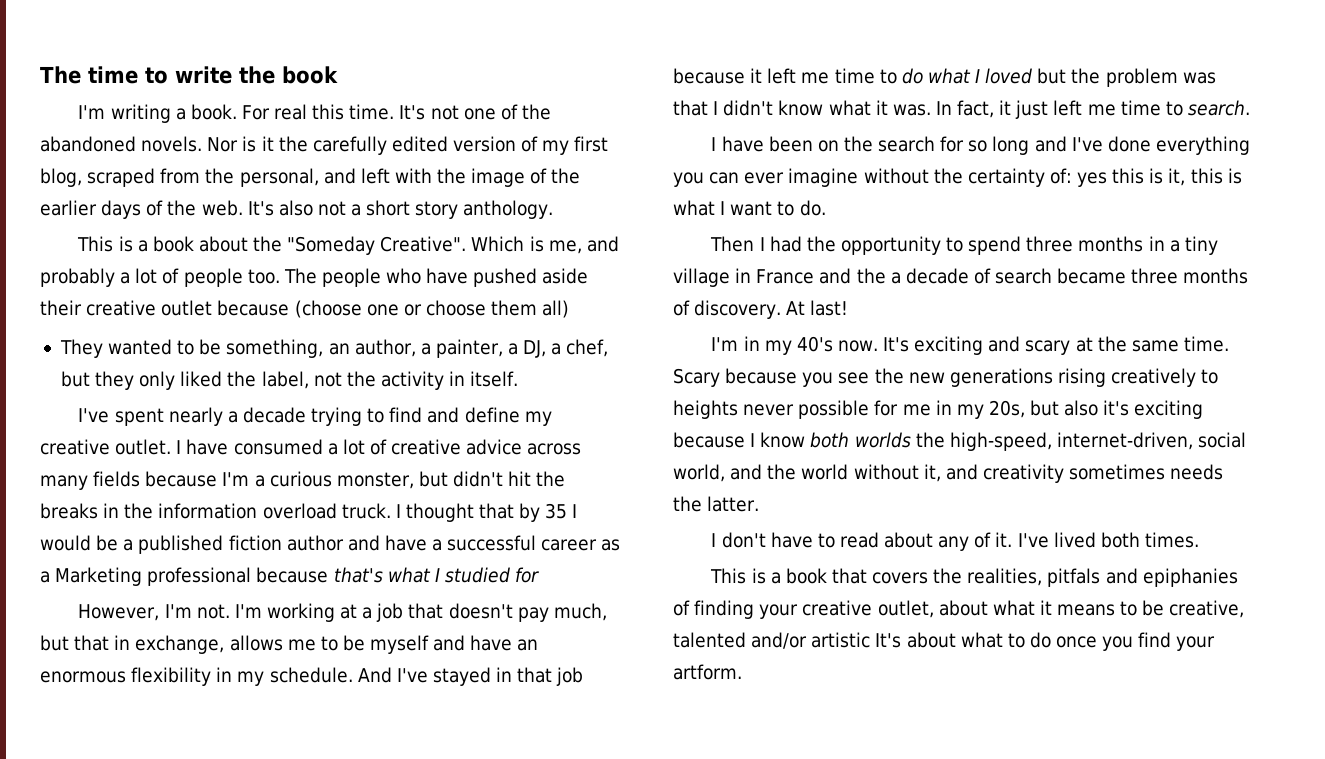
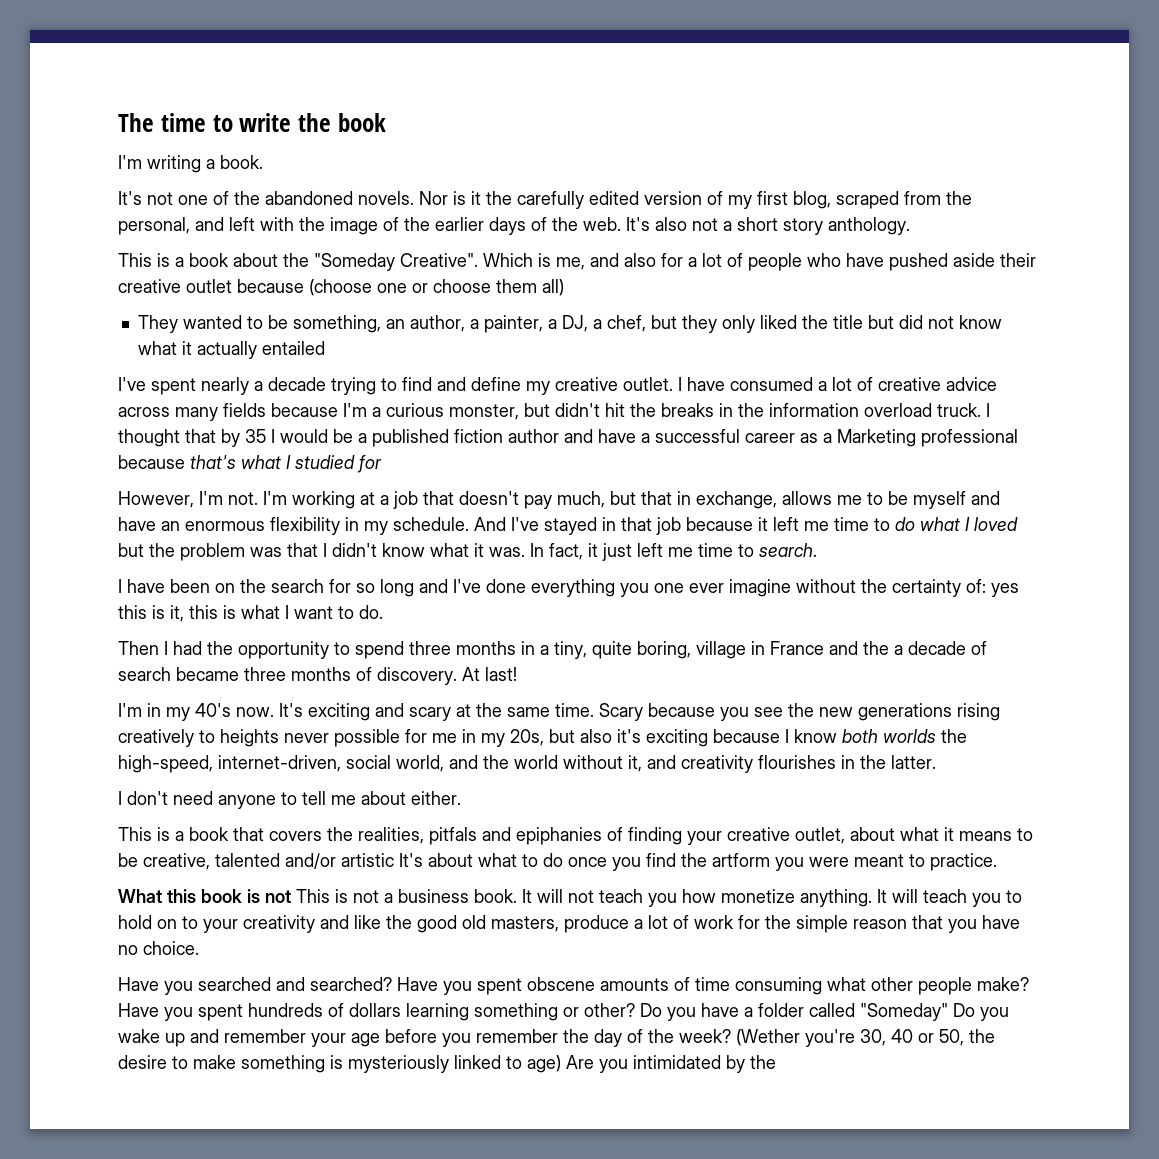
- I'm writing a book. For real this time. It's not one of the abandoned novels.
+ I'm writing a book.
+ It's not one of the abandoned novels.
- Which is me, and probably a lot of people too. The people who have pushed aside their creative outlet because (choose one or choose them all)
+ Which is me, and also for a lot of people who have pushed aside their creative outlet because (choose one or choose them all)
- They wanted to be something, an author, a painter, a DJ, a chef, but they only liked the label, not the activity in itself.
+ They wanted to be something, an author, a painter, a DJ, a chef, but they only liked the title but did not know what it actually entailed
- I have been on the search for so long and I've done everything you can ever imagine without the certainty of: yes this is it, this is what I want to do.
+ I have been on the search for so long and I've done everything you one ever imagine without the certainty of: yes this is it, this is what I want to do.
- Then I had the opportunity to spend three months in a tiny village in France and the a decade of search became three months of discovery.
+ Then I had the opportunity to spend three months in a tiny, quite boring, village in France and the a decade of search became three months of discovery.
- Scary because you see the new generations rising creatively to heights never possible for me in my 20s, but also it's exciting because I know both worlds the high-speed, internet-driven, social world, and the world without it, and creativity sometimes needs the latter.
+ Scary because you see the new generations rising creatively to heights never possible for me in my 20s, but also it's exciting because I know both worlds the high-speed, internet-driven, social world, and the world without it, and creativity flourishes in the latter.
- I don't have to read about any of it. I've lived both times.
+ I don't need anyone to tell me about either.
- This is a book that covers the realities, pitfals and epiphanies of finding your creative outlet, about what it means to be creative, talented and/or artistic It's about what to do once you find your artform.
+ This is a book that covers the realities, pitfals and epiphanies of finding your creative outlet, about what it means to be creative, talented and/or artistic It's about what to do once you find the artform you were meant to practice.
+ What this book is not This is not a business book. It will not teach you how monetize anything. It will teach you to hold on to your creativity and like the good old masters, produce a lot of work for the simple reason that you have no choice.
+ Have you searched and searched? Have you spent obscene amounts of time consuming what other people make? Have you spent hundreds of dollars learning something or other? Do you have a folder called "Someday" Do you wake up and remember your age before you remember the day of the week? (Wether you're 30, 40 or 50, the desire to make something is mysteriously linked to age) Are you intimidated by the

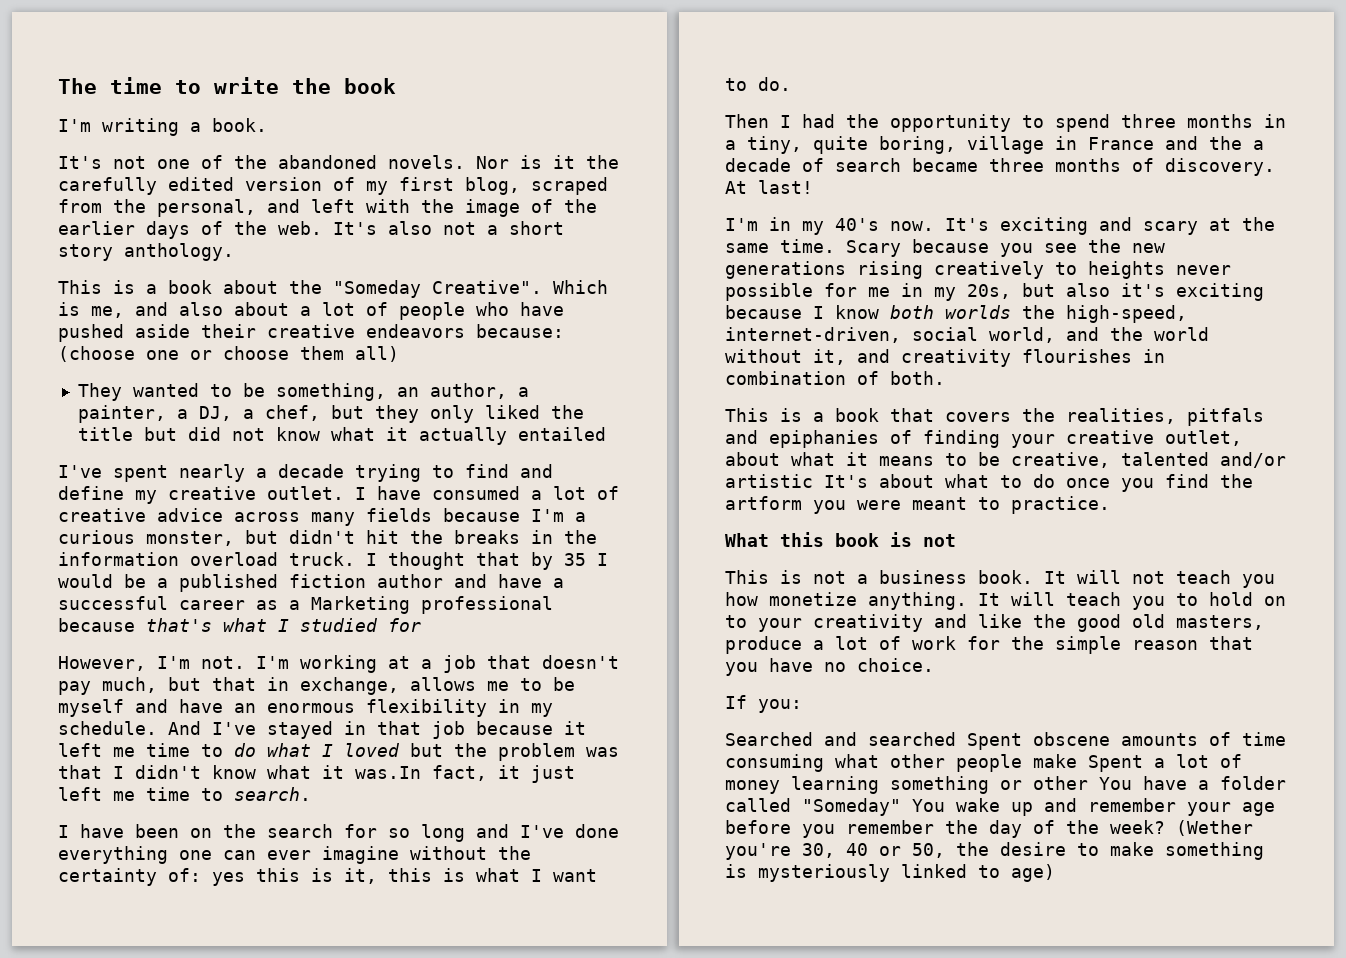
- Which is me, and also for a lot of people who have pushed aside their creative outlet because (choose one or choose them all)
+ Which is me, and also about a lot of people who have pushed aside their creative endeavors because: (choose one or choose them all)
- And I've stayed in that job because it left me time to do what I loved but the problem was that I didn't know what it was. In fact, it just left me time to search.
+ And I've stayed in that job because it left me time to do what I loved but the problem was that I didn't know what it was.In fact, it just left me time to search.
- I have been on the search for so long and I've done everything you one ever imagine without the certainty of: yes this is it, this is what I want to do.
+ I have been on the search for so long and I've done everything one can ever imagine without the certainty of: yes this is it, this is what I want to do.
- Scary because you see the new generations rising creatively to heights never possible for me in my 20s, but also it's exciting because I know both worlds the high-speed, internet-driven, social world, and the world without it, and creativity flourishes in the latter.
- I don't need anyone to tell me about either.
+ Scary because you see the new generations rising creatively to heights never possible for me in my 20s, but also it's exciting because I know both worlds the high-speed, internet-driven, social world, and the world without it, and creativity flourishes in combination of both.
- What this book is not This is not a business book.
+ What this book is not
+ This is not a business book.
- Have you searched and searched? Have you spent obscene amounts of time consuming what other people make? Have you spent hundreds of dollars learning something or other? Do you have a folder called "Someday" Do you wake up and remember your age before you remember the day of the week?
+ If you:
+ Searched and searched Spent obscene amounts of time consuming what other people make Spent a lot of money learning something or other You have a folder called "Someday" You wake up and remember your age before you remember the day of the week?
- (Wether you're 30, 40 or 50, the desire to make something is mysteriously linked to age) Are you intimidated by the
+ (Wether you're 30, 40 or 50, the desire to make something is mysteriously linked to age)

